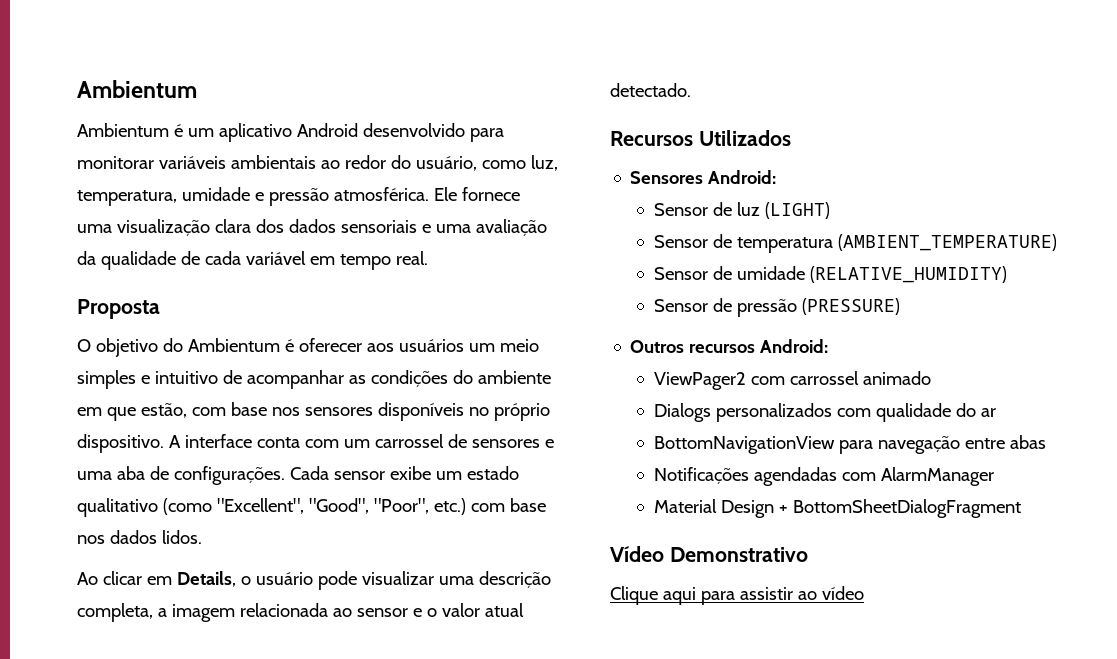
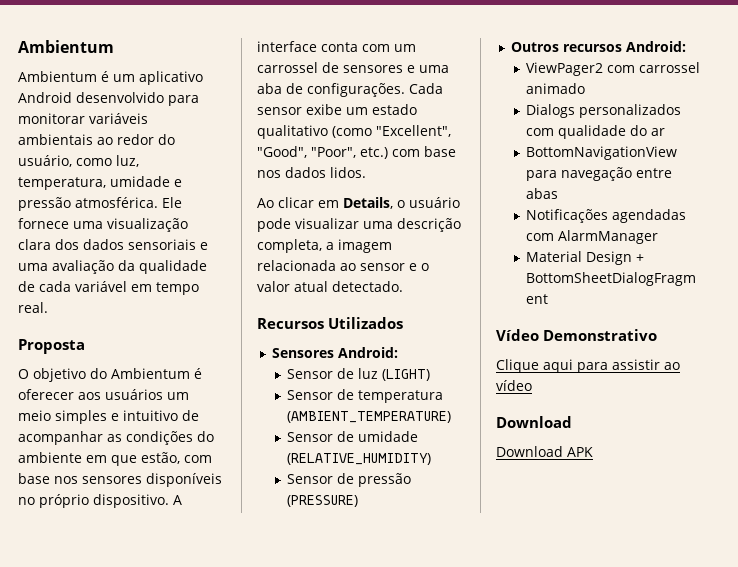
  Clique aqui para assistir ao vídeo
+ Download
+ Download APK

